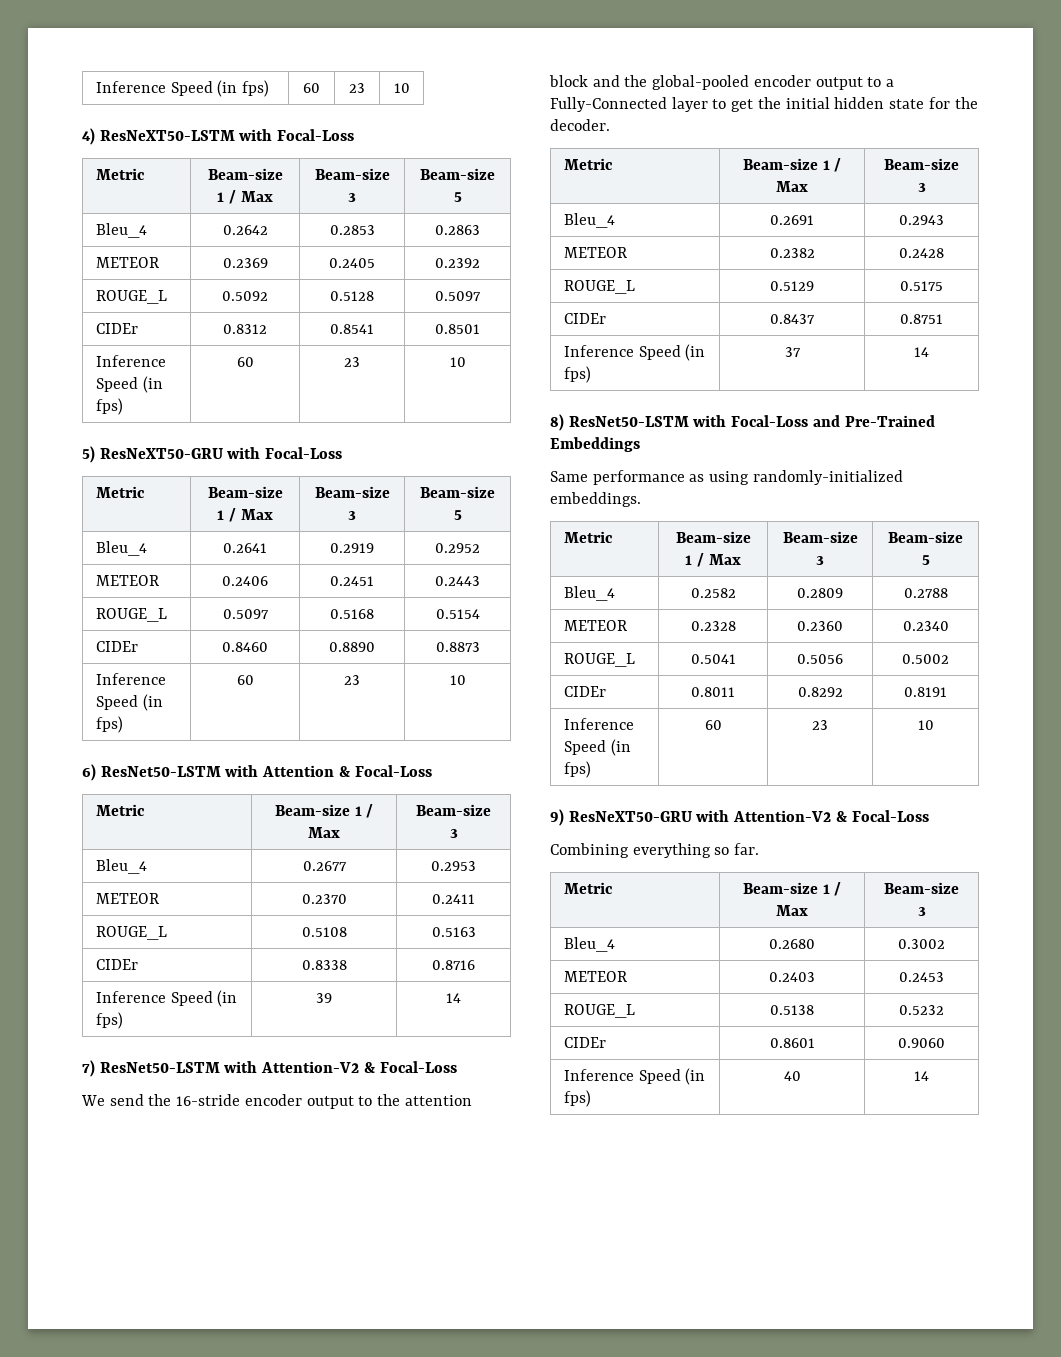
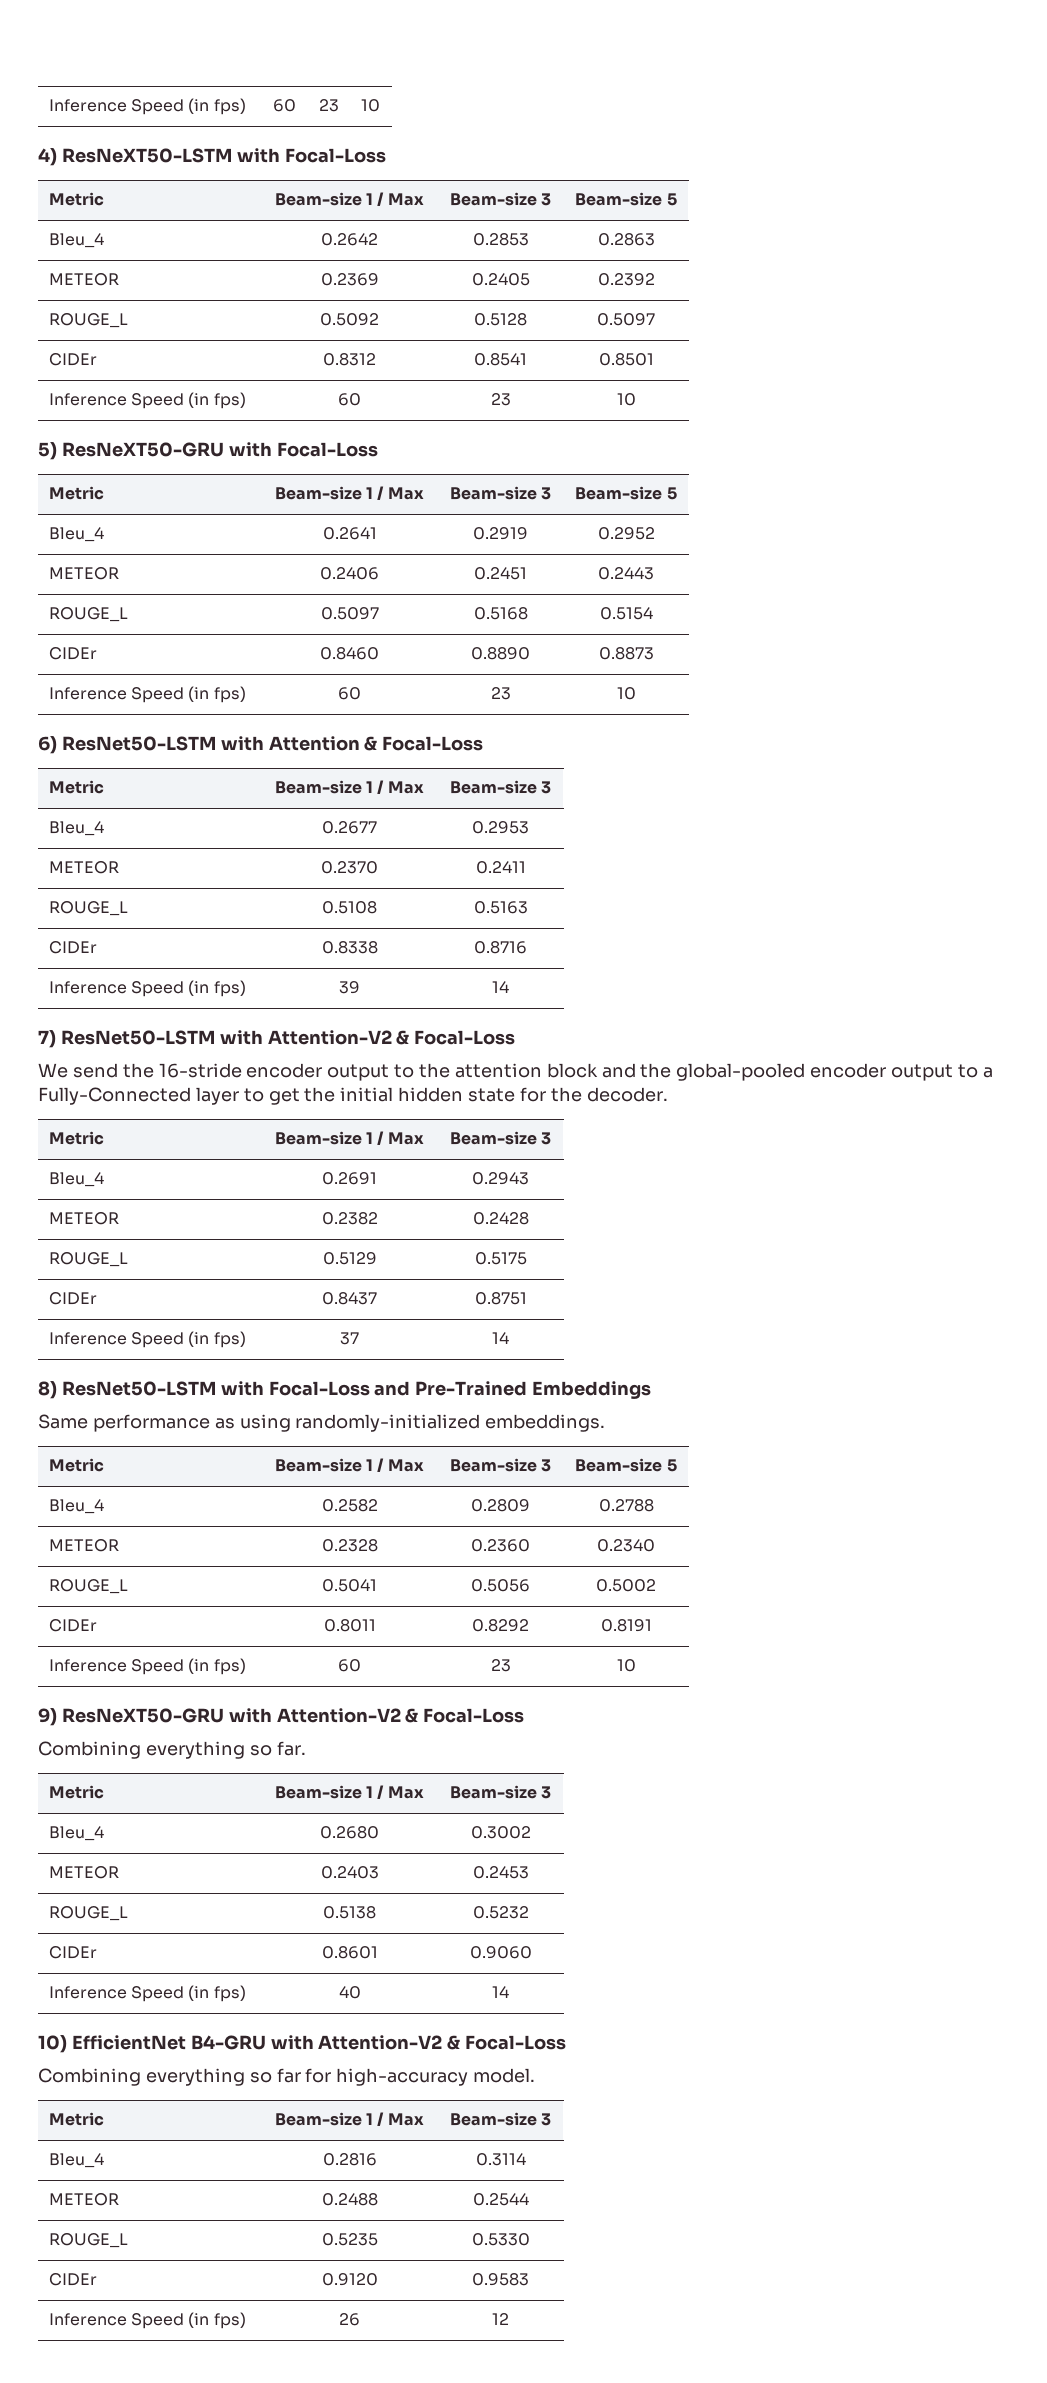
+ 10) EfficientNet B4-GRU with Attention-V2 & Focal-Loss
+ Combining everything so far for high-accuracy model.
+ Metric | Beam-size 1 / Max | Beam-size 3
+ Bleu_4 | 0.2816 | 0.3114
+ METEOR | 0.2488 | 0.2544
+ ROUGE_L | 0.5235 | 0.5330
+ CIDEr | 0.9120 | 0.9583
+ Inference Speed (in fps) | 26 | 12

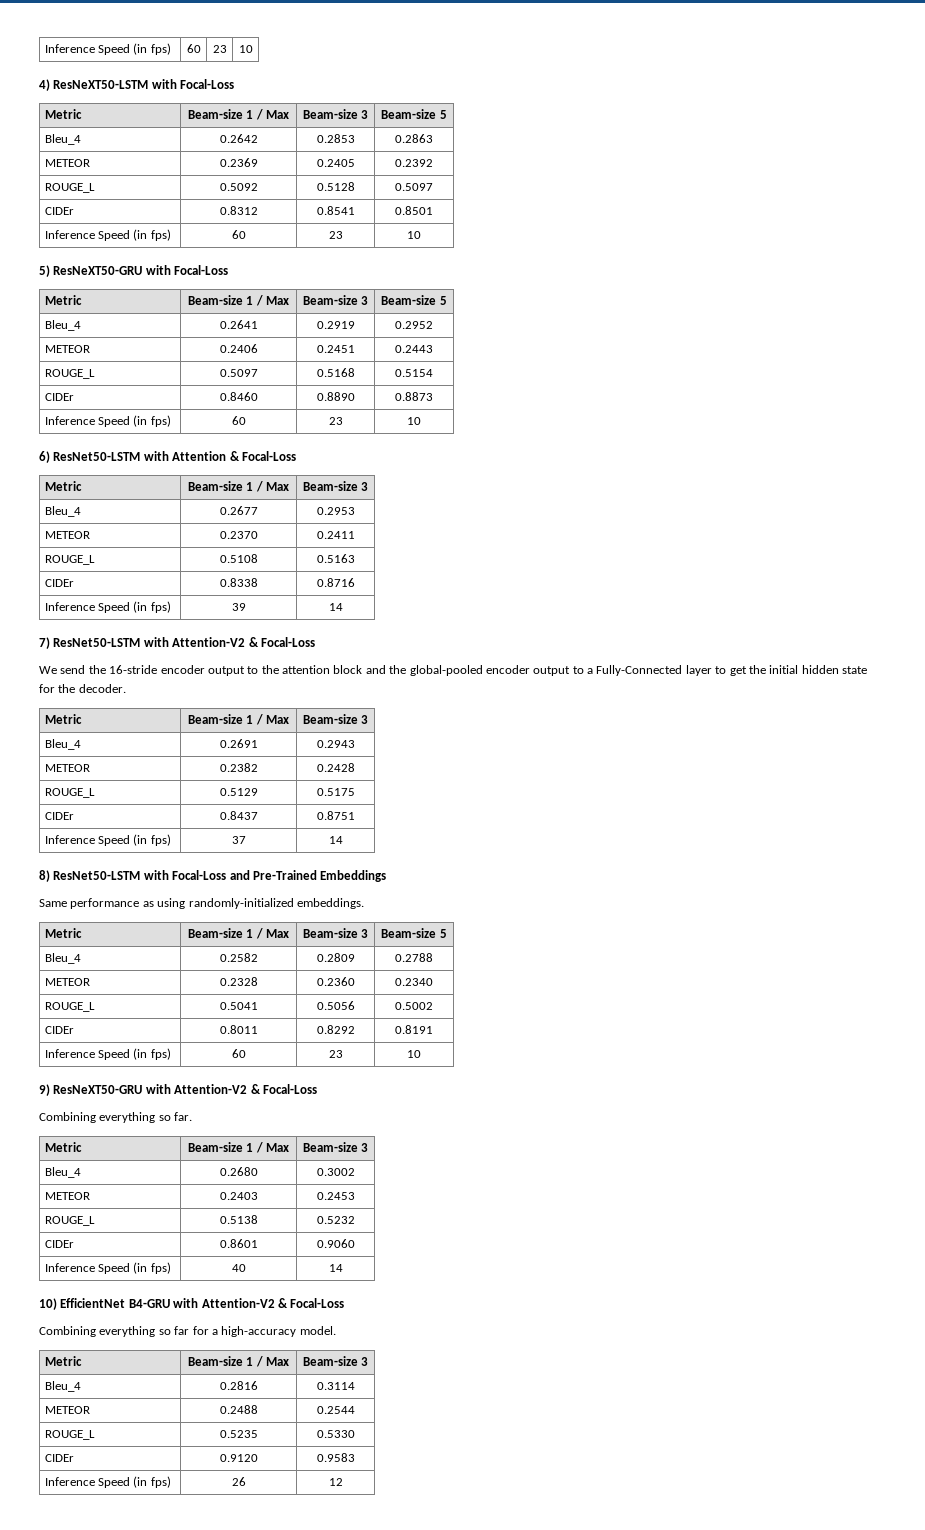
- Combining everything so far for high-accuracy model.
+ Combining everything so far for a high-accuracy model.

